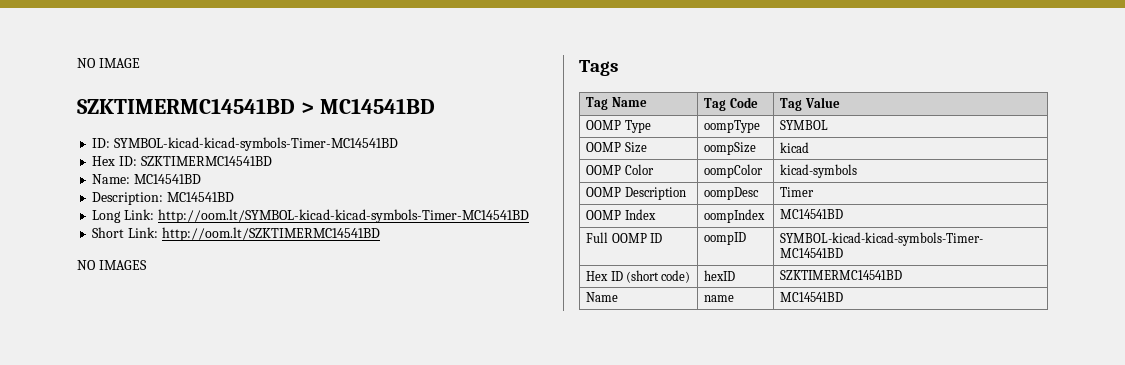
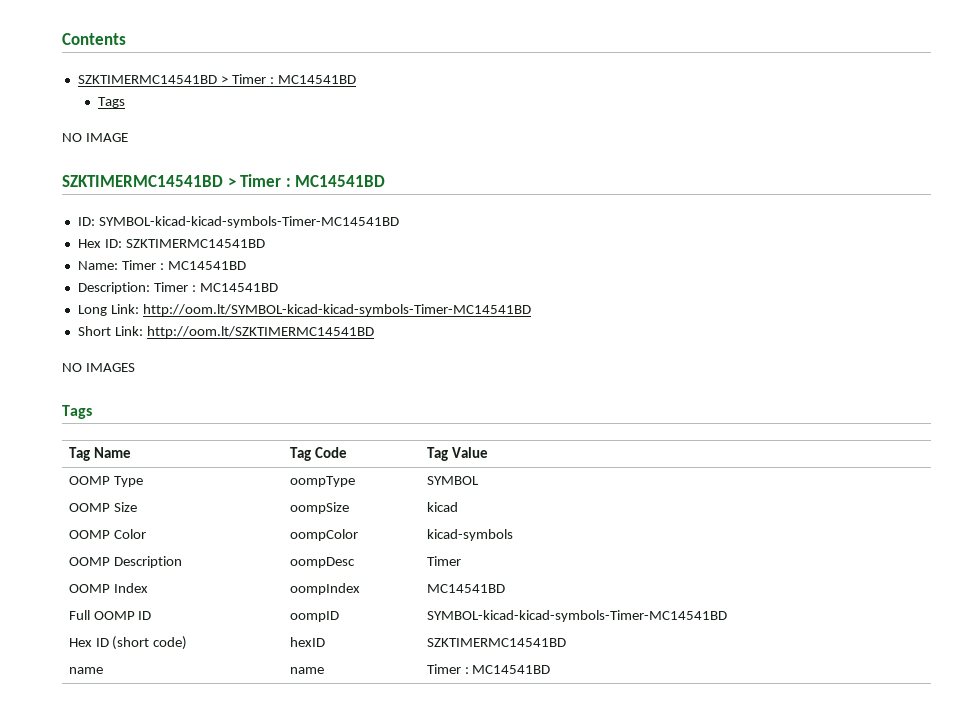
+ Contents
+ SZKTIMERMC14541BD > Timer : MC14541BD
+ Tags
  NO IMAGE
- SZKTIMERMC14541BD > MC14541BD
+ SZKTIMERMC14541BD > Timer : MC14541BD
- Name: MC14541BD
+ Name: Timer : MC14541BD
- Description: MC14541BD
+ Description: Timer : MC14541BD
- Name | name | MC14541BD
+ name | name | Timer : MC14541BD

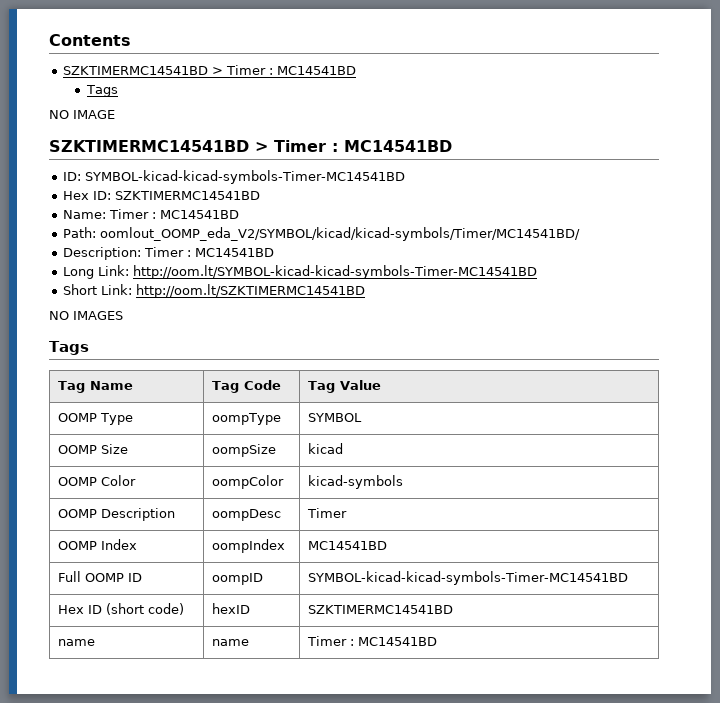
+ Path: oomlout_OOMP_eda_V2/SYMBOL/kicad/kicad-symbols/Timer/MC14541BD/

